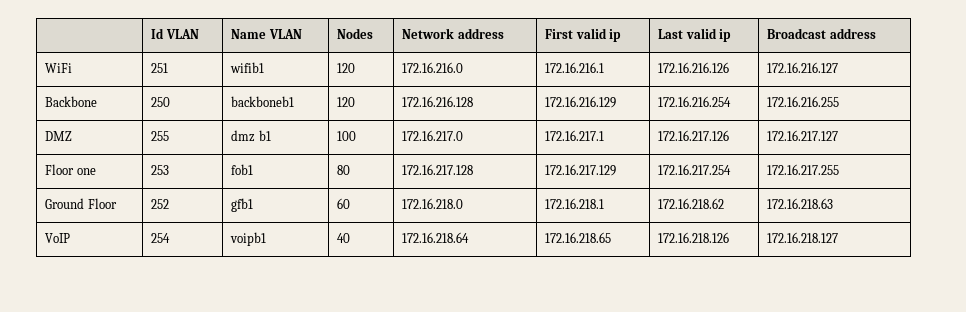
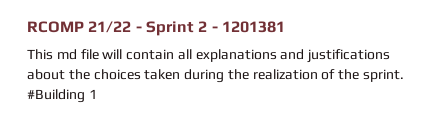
- | Id VLAN | Name VLAN | Nodes | Network address | First valid ip | Last valid ip | Broadcast address
- WiFi | 251 | wifib1 | 120 | 172.16.216.0 | 172.16.216.1 | 172.16.216.126 | 172.16.216.127
- Backbone | 250 | backboneb1 | 120 | 172.16.216.128 | 172.16.216.129 | 172.16.216.254 | 172.16.216.255
- DMZ | 255 | dmz b1 | 100 | 172.16.217.0 | 172.16.217.1 | 172.16.217.126 | 172.16.217.127
- Floor one | 253 | fob1 | 80 | 172.16.217.128 | 172.16.217.129 | 172.16.217.254 | 172.16.217.255
- Ground Floor | 252 | gfb1 | 60 | 172.16.218.0 | 172.16.218.1 | 172.16.218.62 | 172.16.218.63
- VoIP | 254 | voipb1 | 40 | 172.16.218.64 | 172.16.218.65 | 172.16.218.126 | 172.16.218.127
+ RCOMP 21/22 - Sprint 2 - 1201381
+ This md file will contain all explanations and justifications about the choices taken during the realization of the sprint. #Building 1

